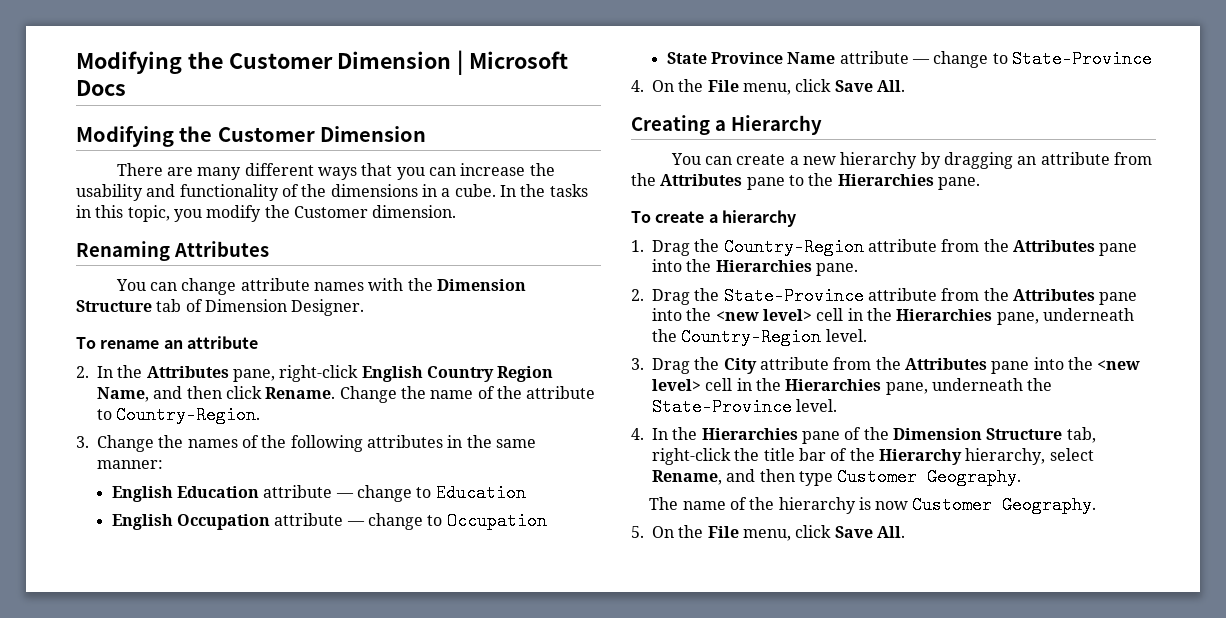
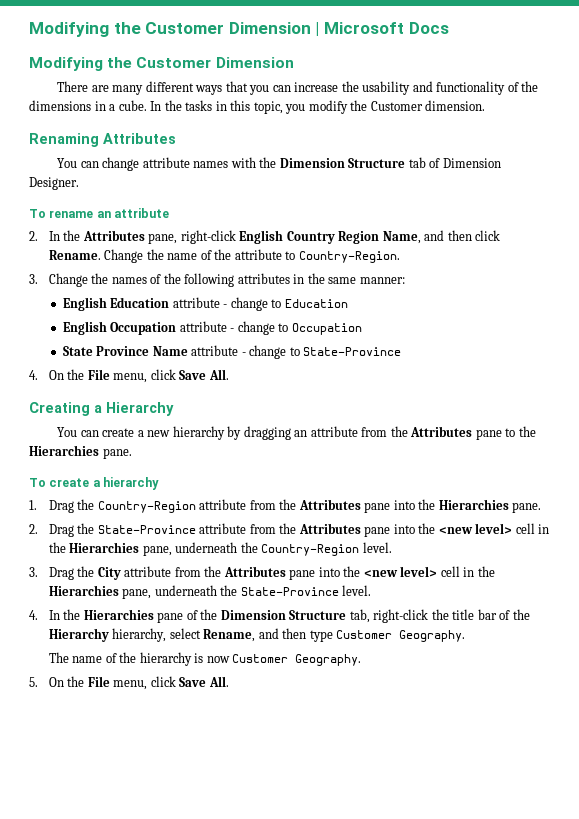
- English Education attribute — change to Education
+ English Education attribute - change to Education
- English Occupation attribute — change to Occupation
+ English Occupation attribute - change to Occupation
- State Province Name attribute — change to State-Province
+ State Province Name attribute - change to State-Province

